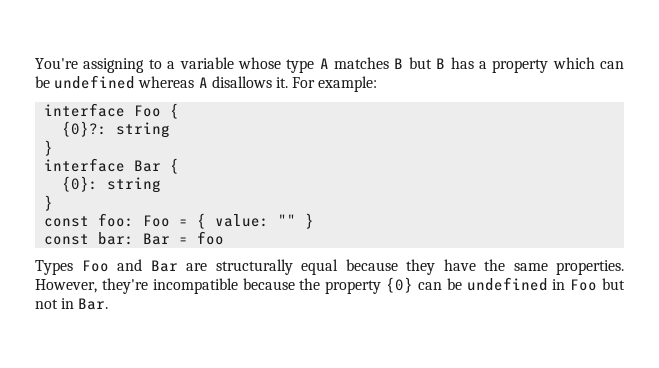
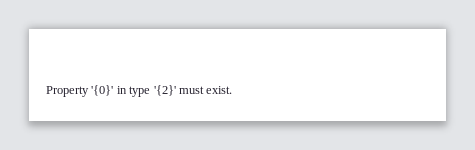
- You're assigning to a variable whose type A matches B but B has a property which can be undefined whereas A disallows it. For example:
- interface Foo {
- {0}?: string
- }
- interface Bar {
- {0}: string
- }
- const foo: Foo = { value: "" }
- const bar: Bar = foo
- Types Foo and Bar are structurally equal because they have the same properties. However, they're incompatible because the property {0} can be undefined in Foo but not in Bar.
+ Property '{0}' in type '{2}' must exist.

